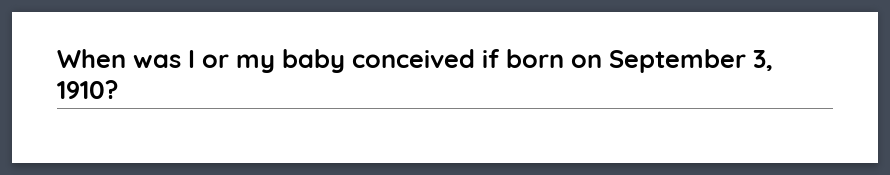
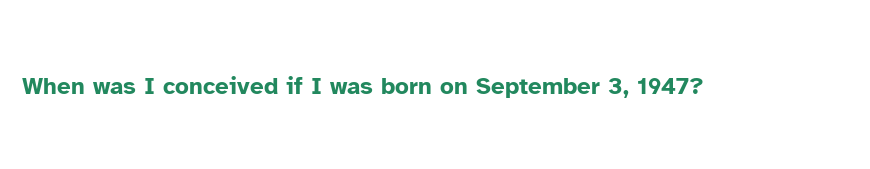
- When was I or my baby conceived if born on September 3, 1910?
+ When was I conceived if I was born on September 3, 1947?

